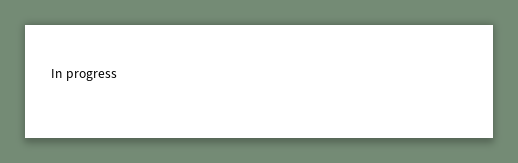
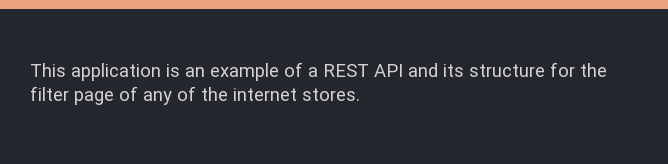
- In progress
+ This application is an example of a REST API and its structure for the filter page of any of the internet stores.

